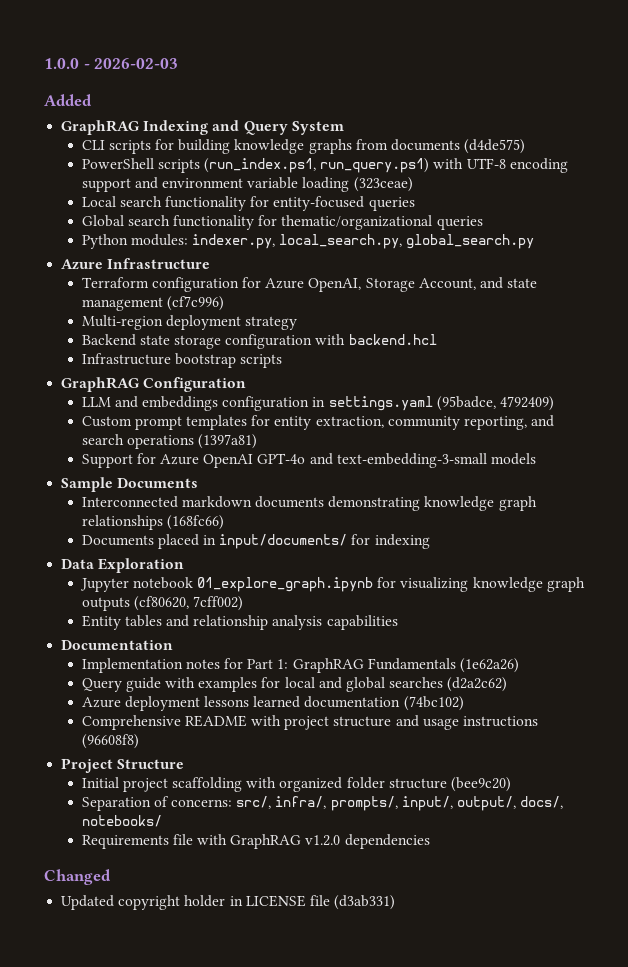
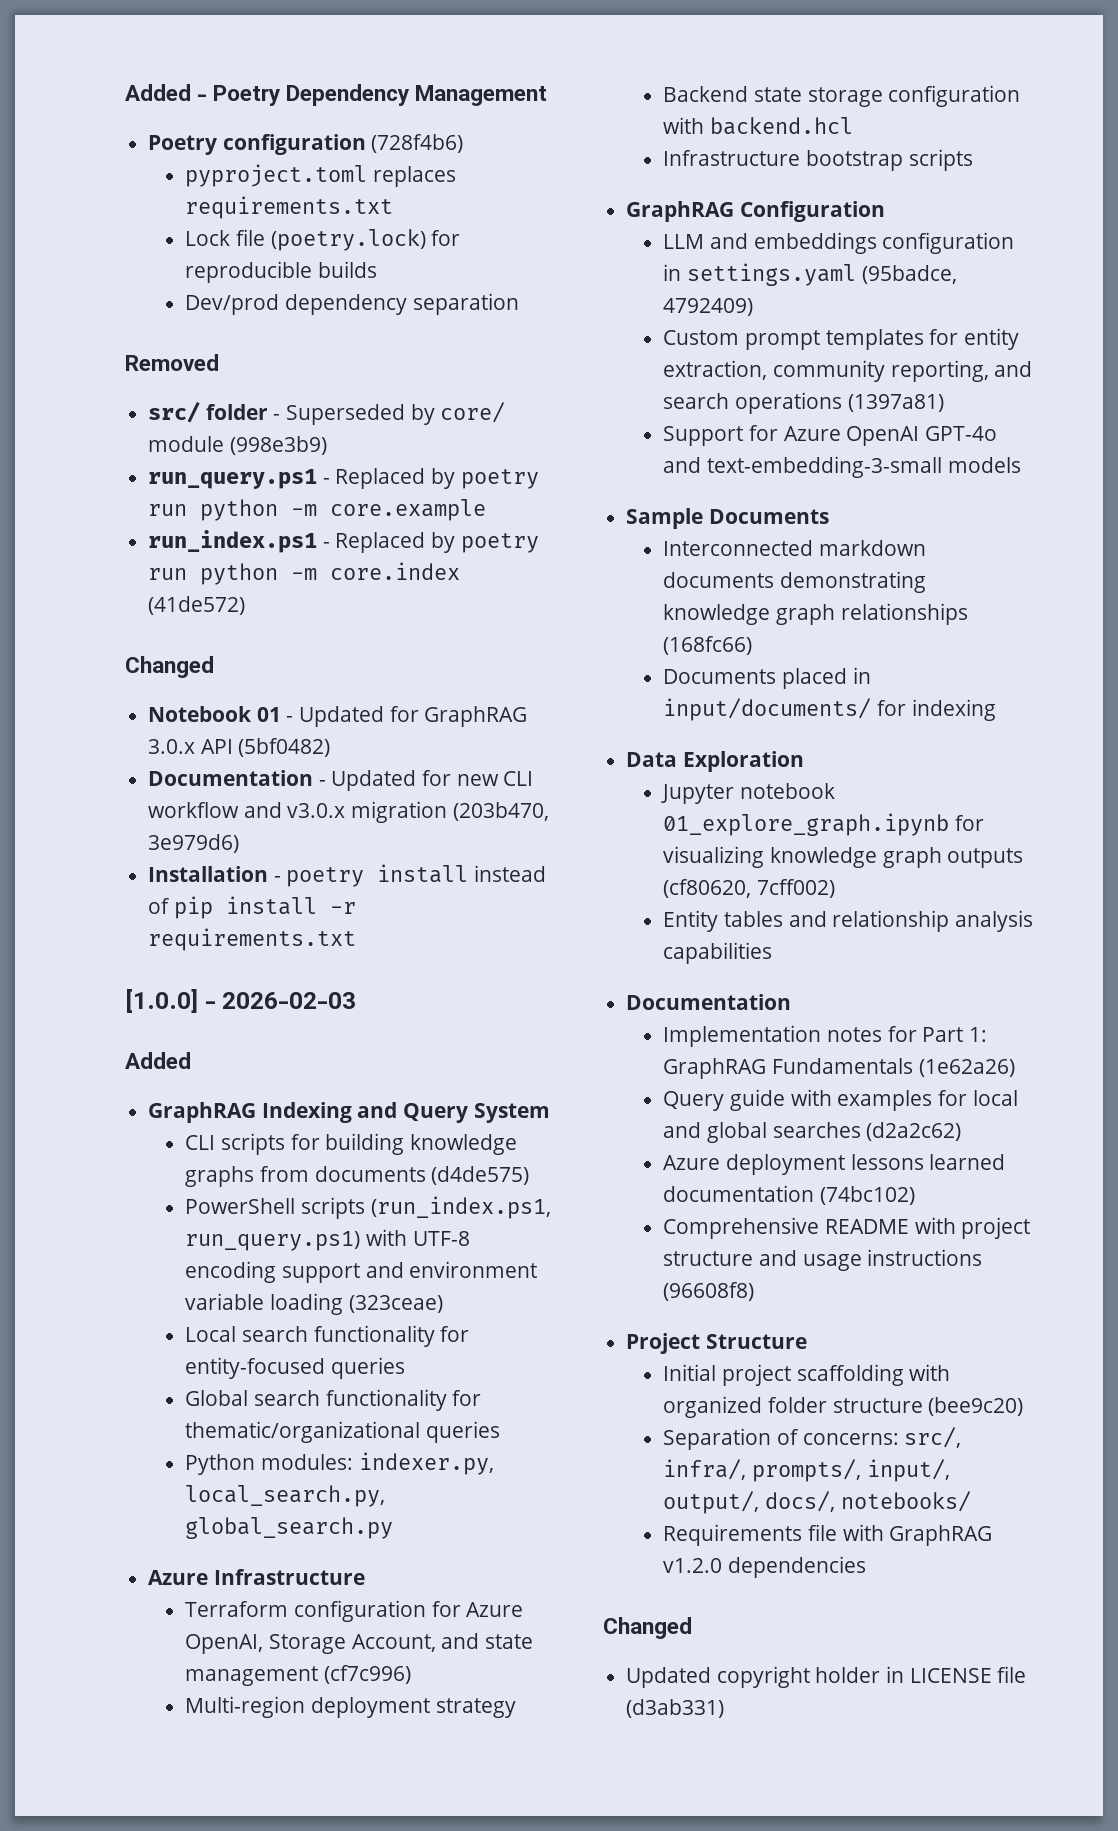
- 1.0.0 - 2026-02-03
+ Added - Poetry Dependency Management
+ Poetry configuration (728f4b6)
+ pyproject.toml replaces requirements.txt
+ Lock file (poetry.lock) for reproducible builds
+ Dev/prod dependency separation
+ Removed
+ src/ folder - Superseded by core/ module (998e3b9)
+ run_query.ps1 - Replaced by poetry run python -m core.example
+ run_index.ps1 - Replaced by poetry run python -m core.index (41de572)
+ Changed
+ Notebook 01 - Updated for GraphRAG 3.0.x API (5bf0482)
+ Documentation - Updated for new CLI workflow and v3.0.x migration (203b470, 3e979d6)
+ Installation - poetry install instead of pip install -r requirements.txt
+ [1.0.0] - 2026-02-03

